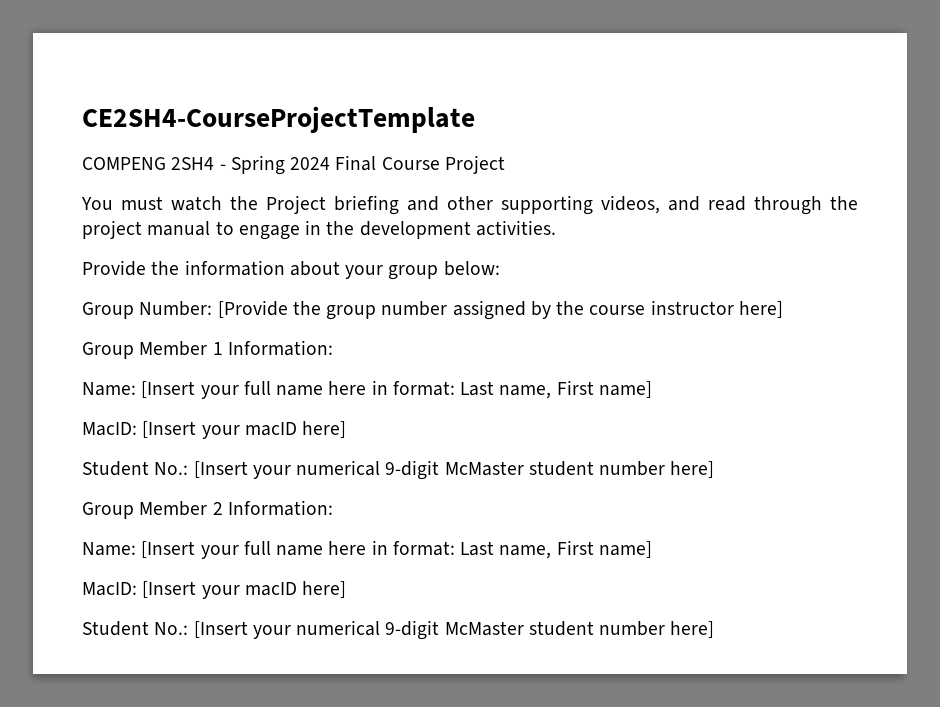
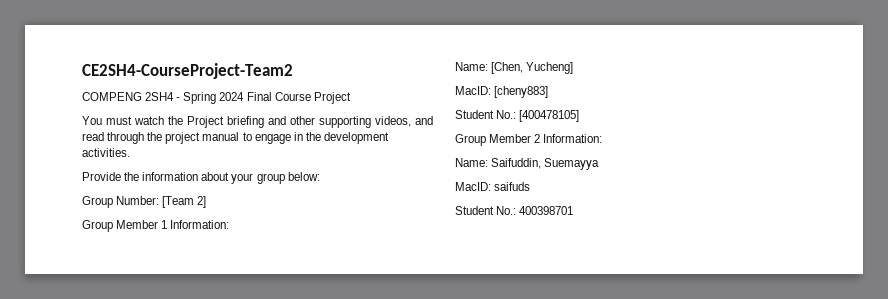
- CE2SH4-CourseProjectTemplate
+ CE2SH4-CourseProject-Team2
- Group Number: [Provide the group number assigned by the course instructor here]
+ Group Number: [Team 2]
  Group Member 1 Information:
- Name: [Insert your full name here in format: Last name, First name]
- MacID: [Insert your macID here]
- Student No.: [Insert your numerical 9-digit McMaster student number here]
+ Name: [Chen, Yucheng]
+ MacID: [cheny883]
+ Student No.: [400478105]
  Group Member 2 Information:
- Name: [Insert your full name here in format: Last name, First name]
- MacID: [Insert your macID here]
- Student No.: [Insert your numerical 9-digit McMaster student number here]
+ Name: Saifuddin, Suemayya
+ MacID: saifuds
+ Student No.: 400398701

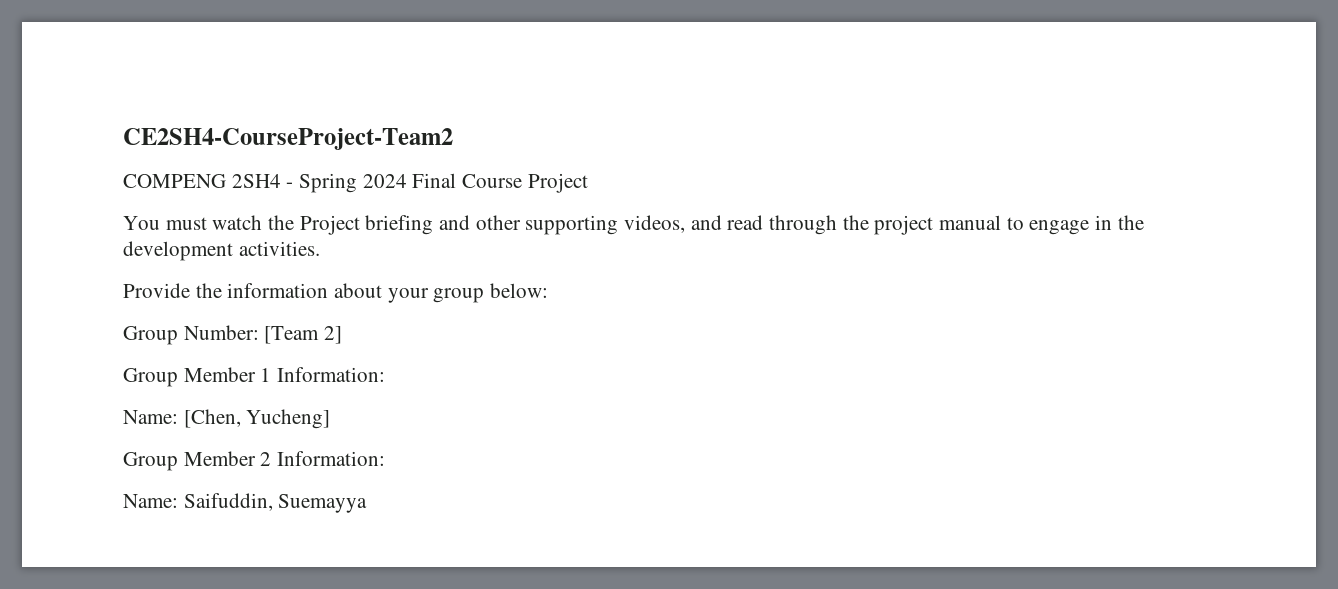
- MacID: [cheny883]
- Student No.: [400478105]
- MacID: saifuds
- Student No.: 400398701

